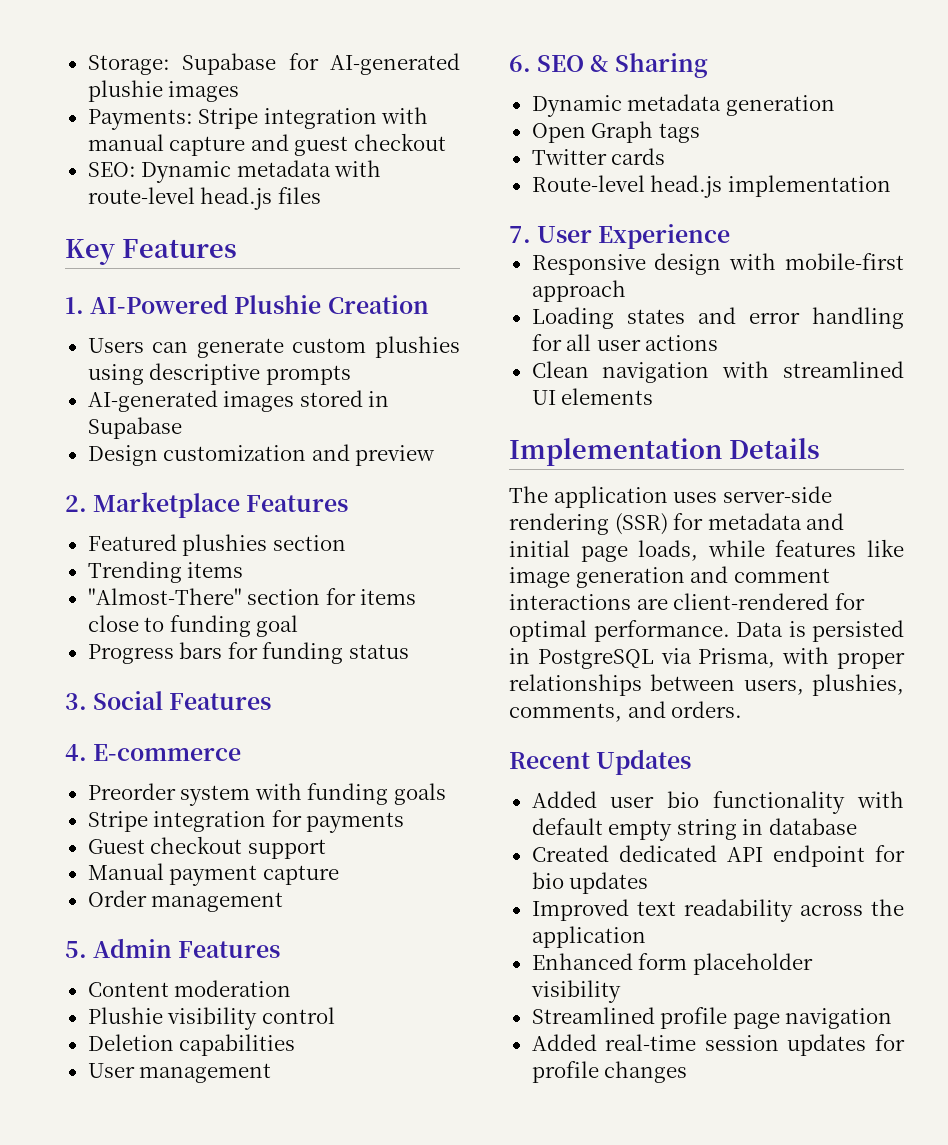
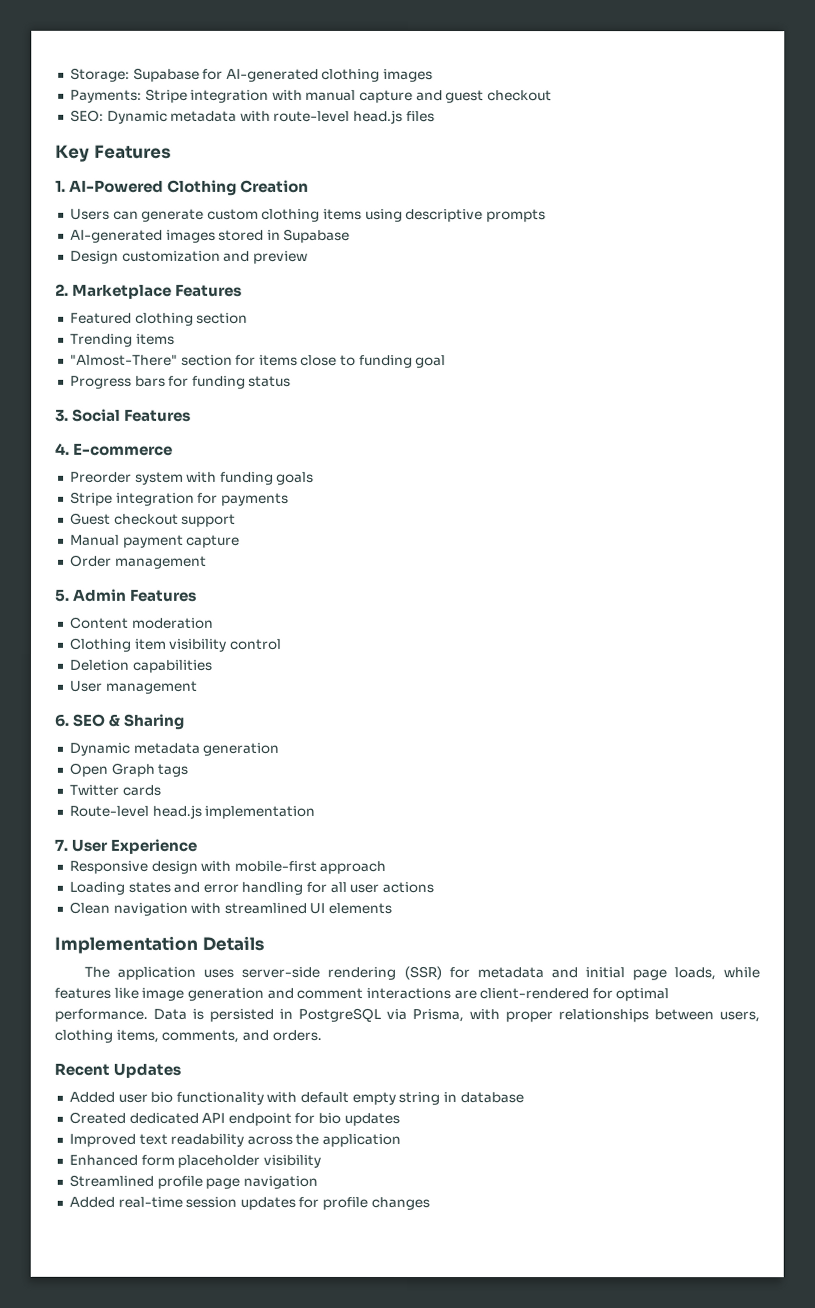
- Storage: Supabase for AI-generated plushie images
+ Storage: Supabase for AI-generated clothing images
- 1. AI-Powered Plushie Creation
+ 1. AI-Powered Clothing Creation
- Users can generate custom plushies using descriptive prompts
+ Users can generate custom clothing items using descriptive prompts
- Featured plushies section
+ Featured clothing section
- Plushie visibility control
+ Clothing item visibility control
- Data is persisted in PostgreSQL via Prisma, with proper relationships between users, plushies, comments, and orders.
+ Data is persisted in PostgreSQL via Prisma, with proper relationships between users, clothing items, comments, and orders.

